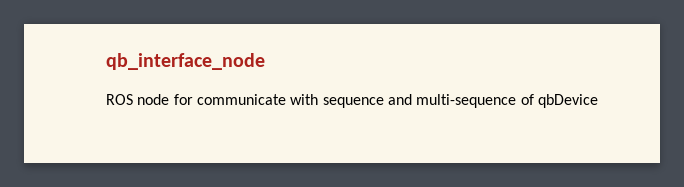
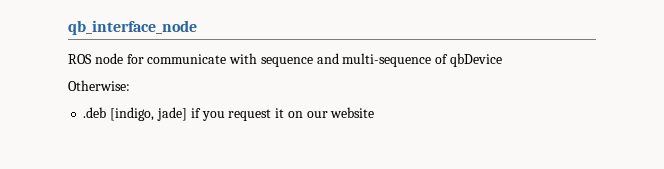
+ Otherwise:
+ .deb [indigo, jade] if you request it on our website

